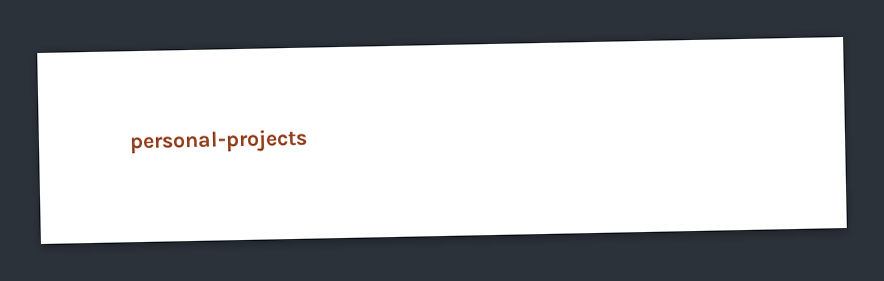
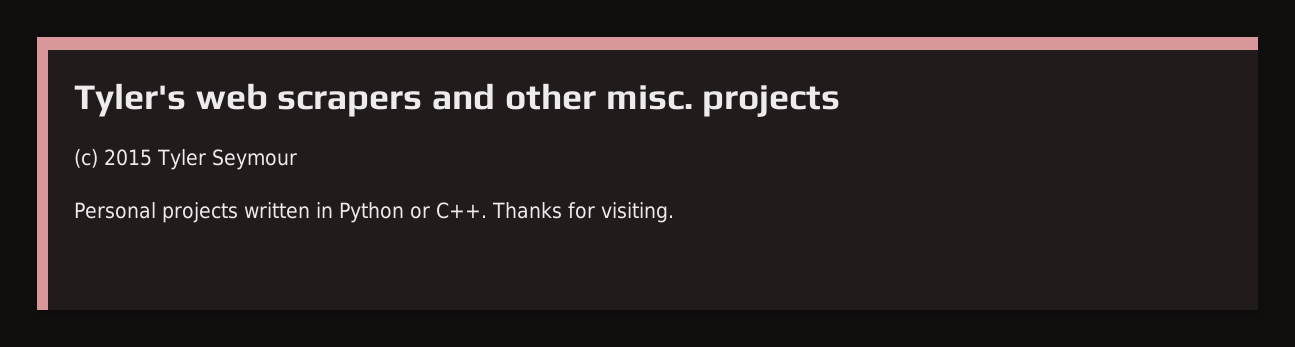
- personal-projects
+ Tyler's web scrapers and other misc. projects
+ (c) 2015 Tyler Seymour
+ Personal projects written in Python or C++. Thanks for visiting.

